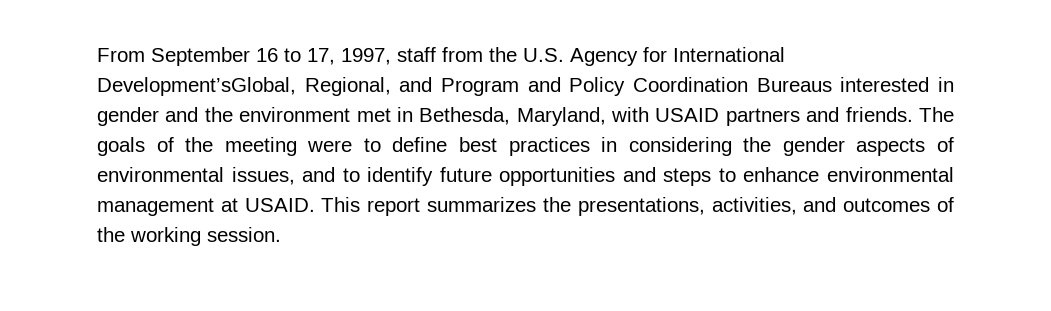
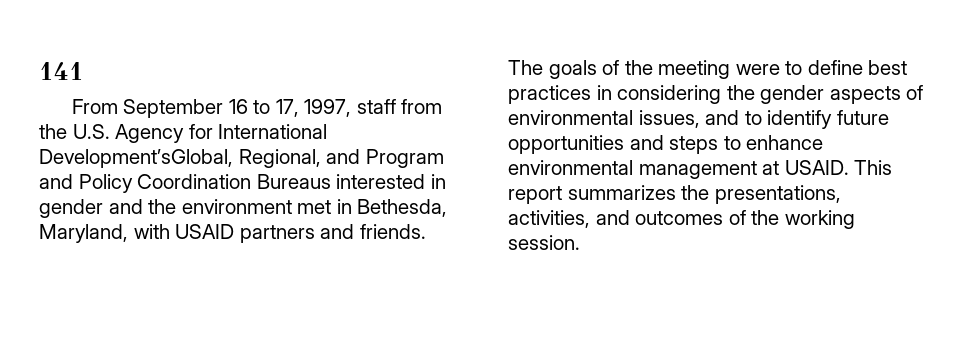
+ 141

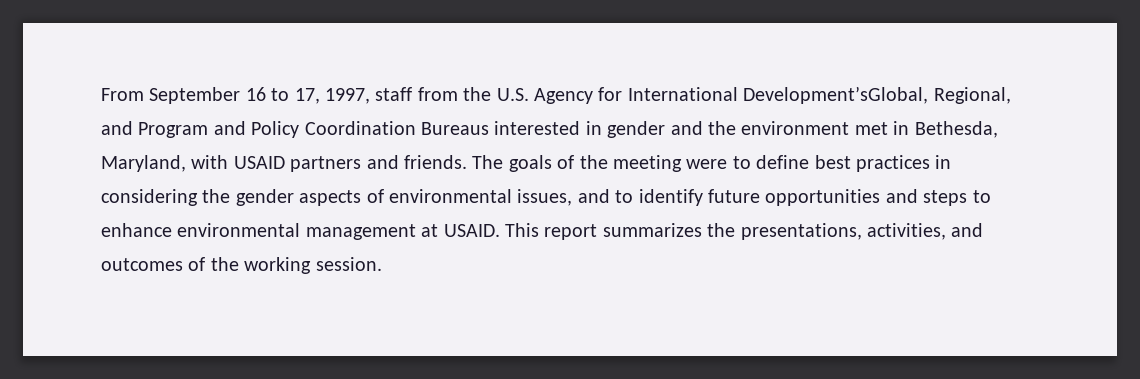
- 141

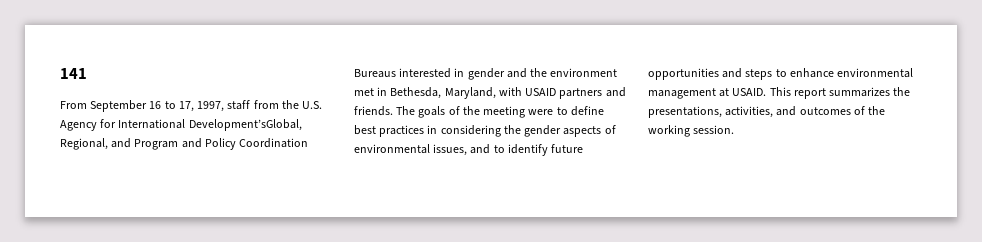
+ 141

